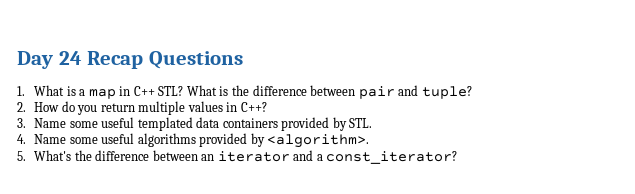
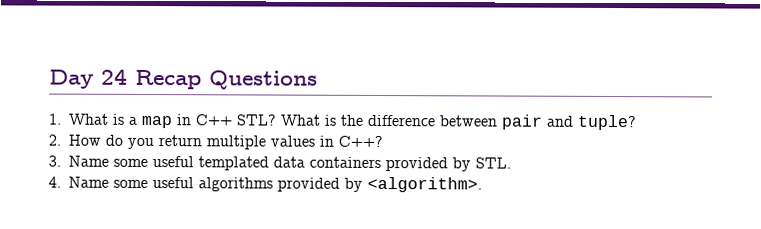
- 5. What's the difference between an iterator and a const_iterator?

